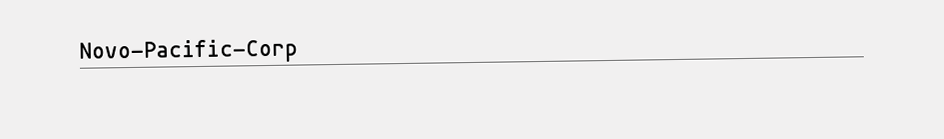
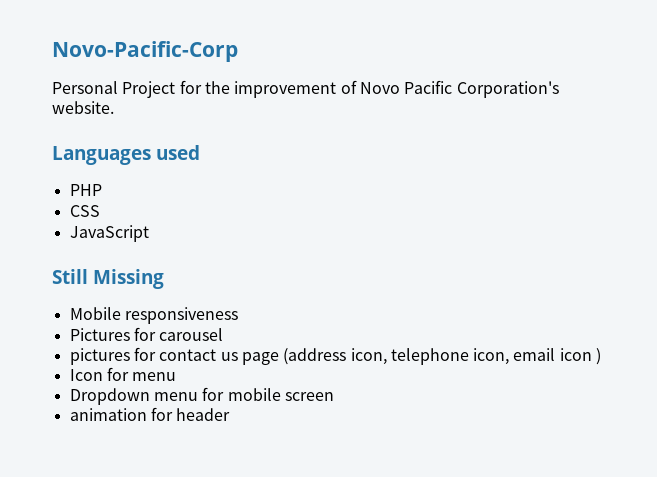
+ Personal Project for the improvement of Novo Pacific Corporation's website.
+ Languages used
+ PHP
+ CSS
+ JavaScript
+ Still Missing
+ Mobile responsiveness
+ Pictures for carousel
+ pictures for contact us page (address icon, telephone icon, email icon )
+ Icon for menu
+ Dropdown menu for mobile screen
+ animation for header

